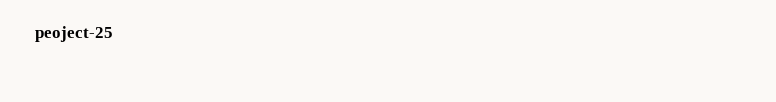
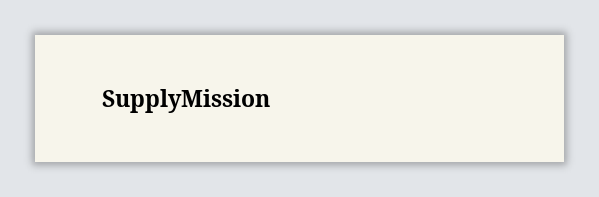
- peoject-25
+ SupplyMission

